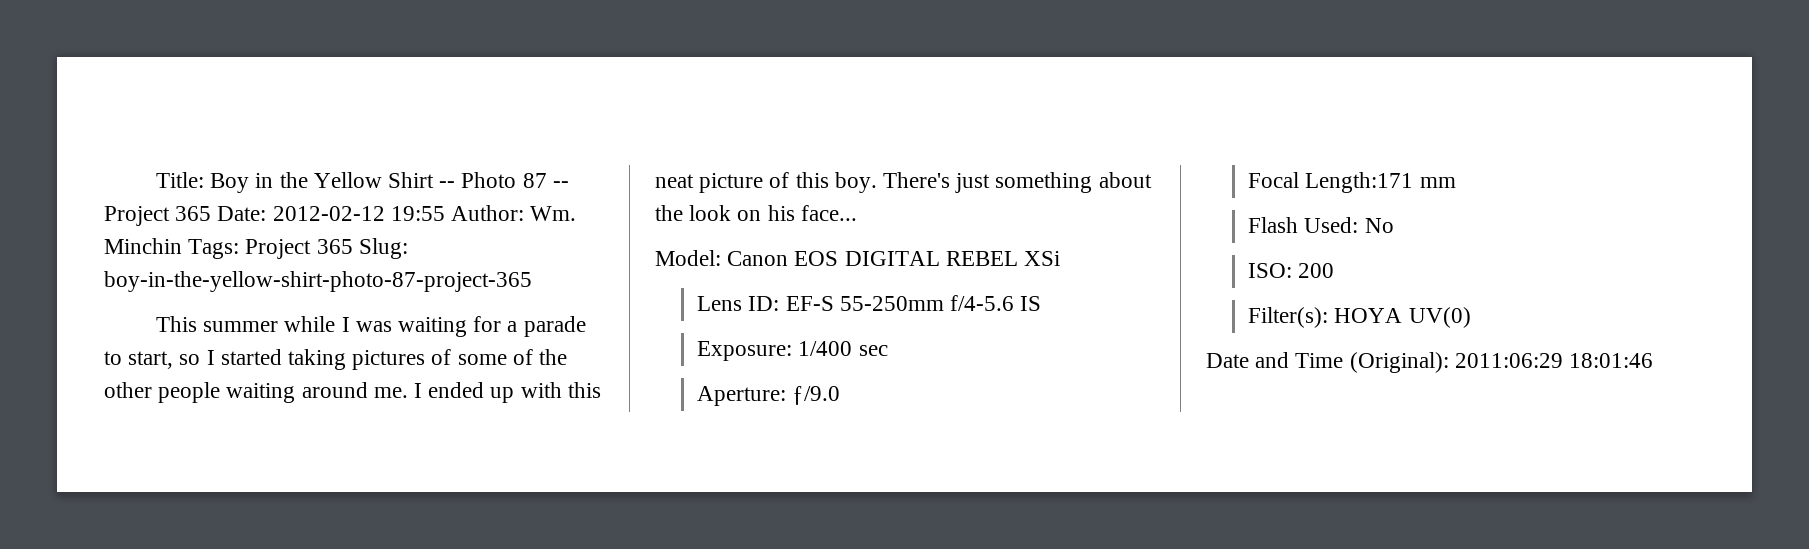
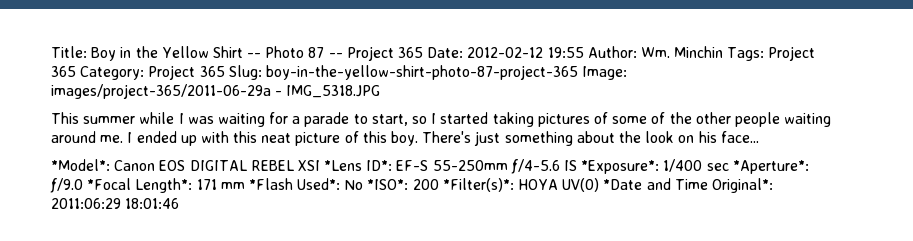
- Title: Boy in the Yellow Shirt -- Photo 87 -- Project 365 Date: 2012-02-12 19:55 Author: Wm. Minchin Tags: Project 365 Slug: boy-in-the-yellow-shirt-photo-87-project-365
+ Title: Boy in the Yellow Shirt -- Photo 87 -- Project 365 Date: 2012-02-12 19:55 Author: Wm. Minchin Tags: Project 365 Category: Project 365 Slug: boy-in-the-yellow-shirt-photo-87-project-365 Image: images/project-365/2011-06-29a - IMG_5318.JPG
- Model: Canon EOS DIGITAL REBEL XSi
- Lens ID: EF-S 55-250mm f/4-5.6 IS
- Exposure: 1/400 sec
- Aperture: ƒ/9.0
- Focal Length:171 mm
- Flash Used: No
- ISO: 200
- Filter(s): HOYA UV(0)
- Date and Time (Original): 2011:06:29 18:01:46
+ *Model*: Canon EOS DIGITAL REBEL XSI *Lens ID*: EF-S 55-250mm ƒ/4-5.6 IS *Exposure*: 1/400 sec *Aperture*: ƒ/9.0 *Focal Length*: 171 mm *Flash Used*: No *ISO*: 200 *Filter(s)*: HOYA UV(0) *Date and Time Original*: 2011:06:29 18:01:46

